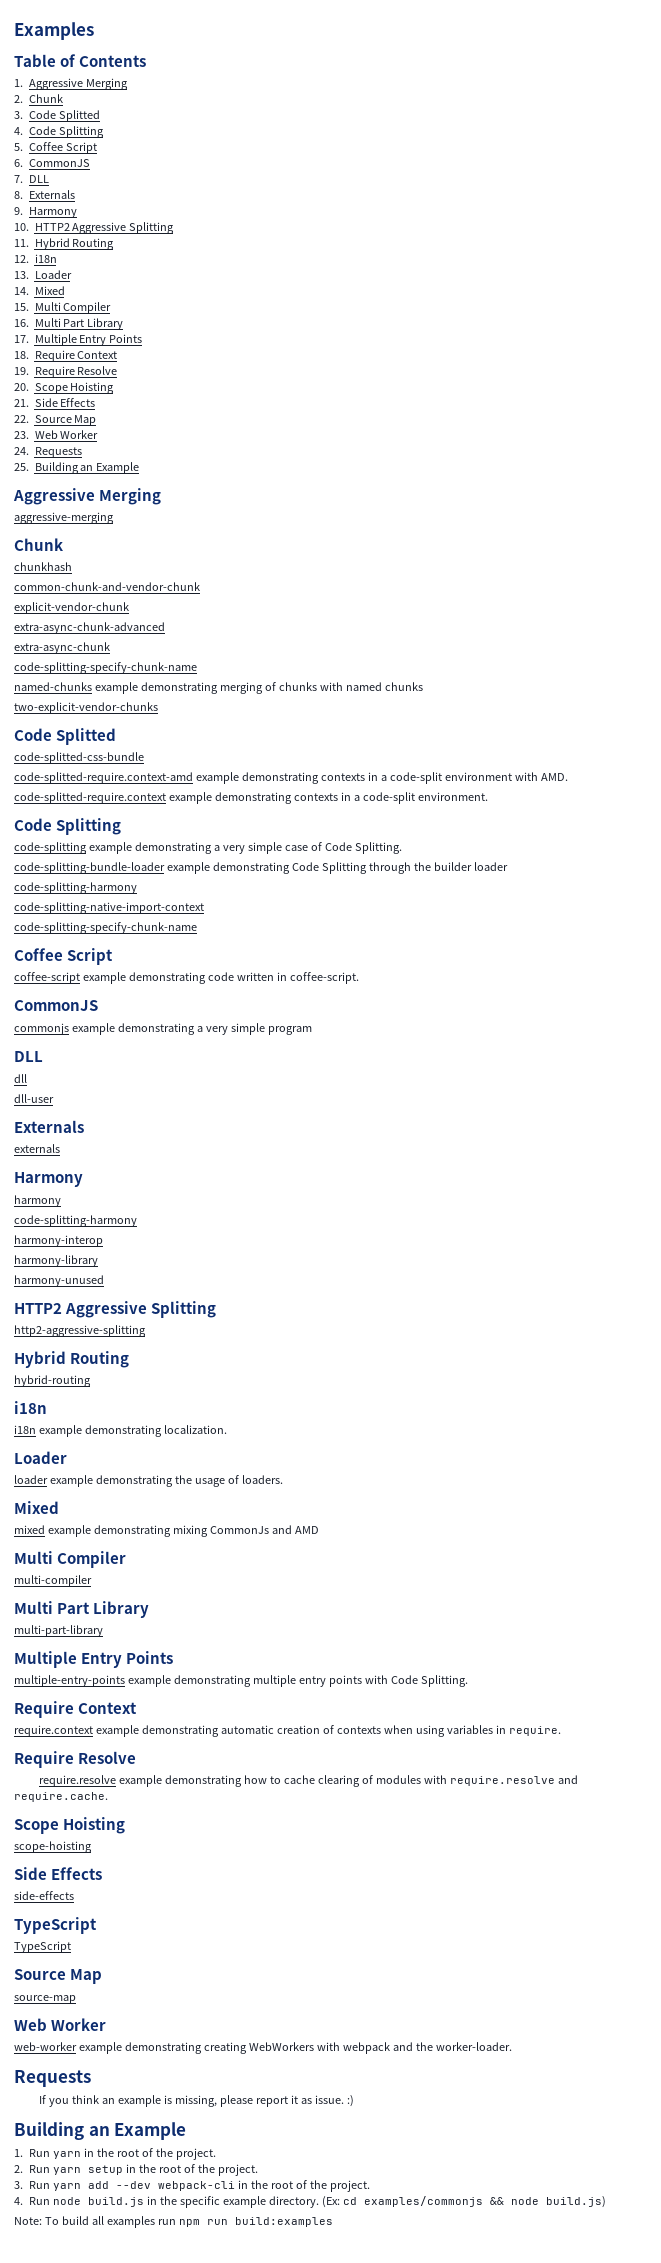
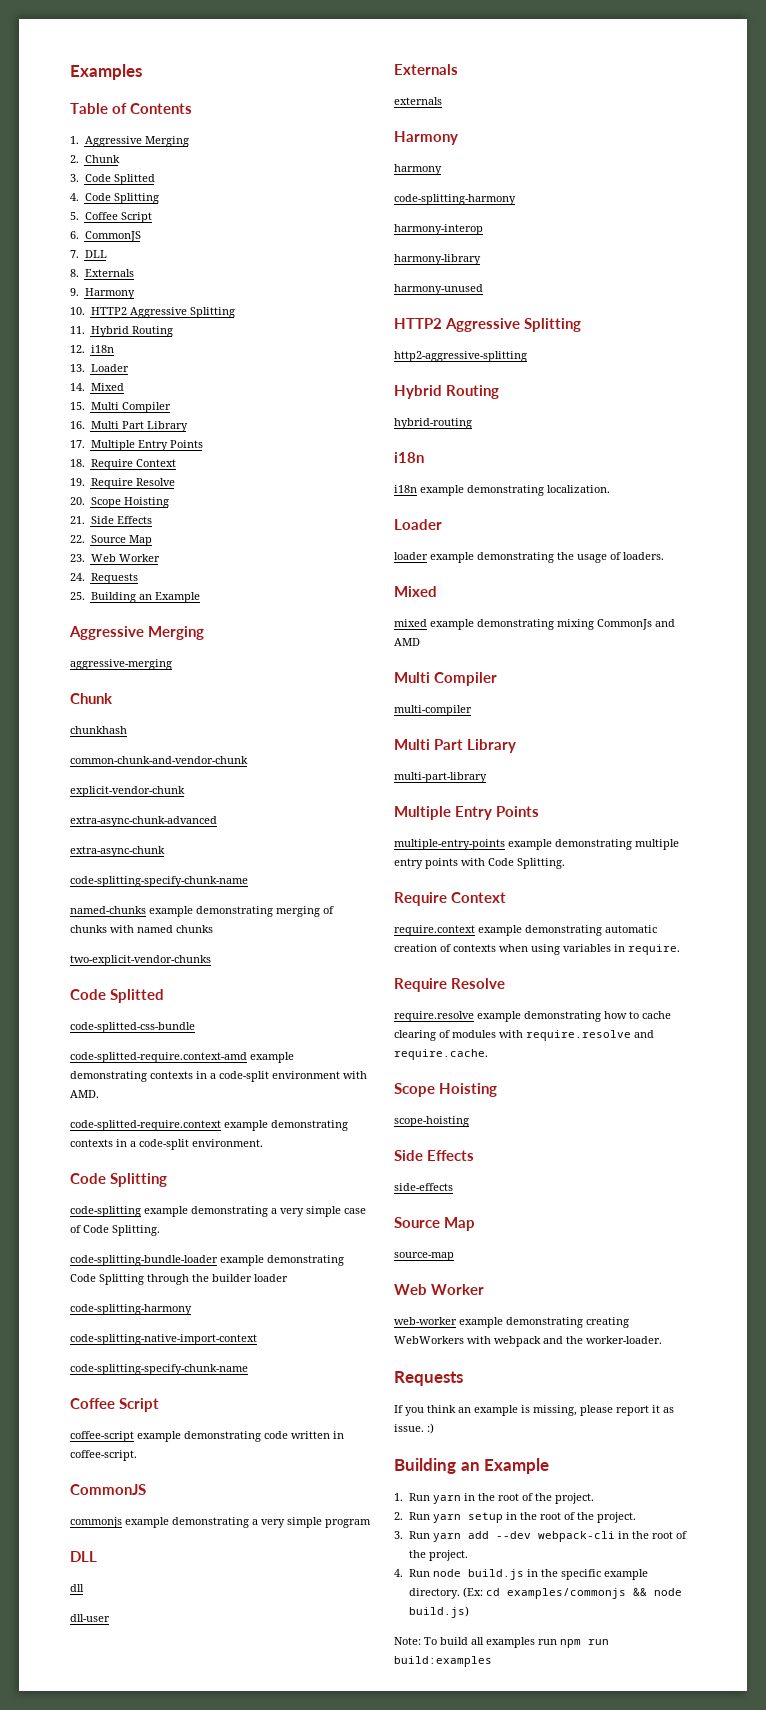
  side-effects
- TypeScript
- TypeScript

